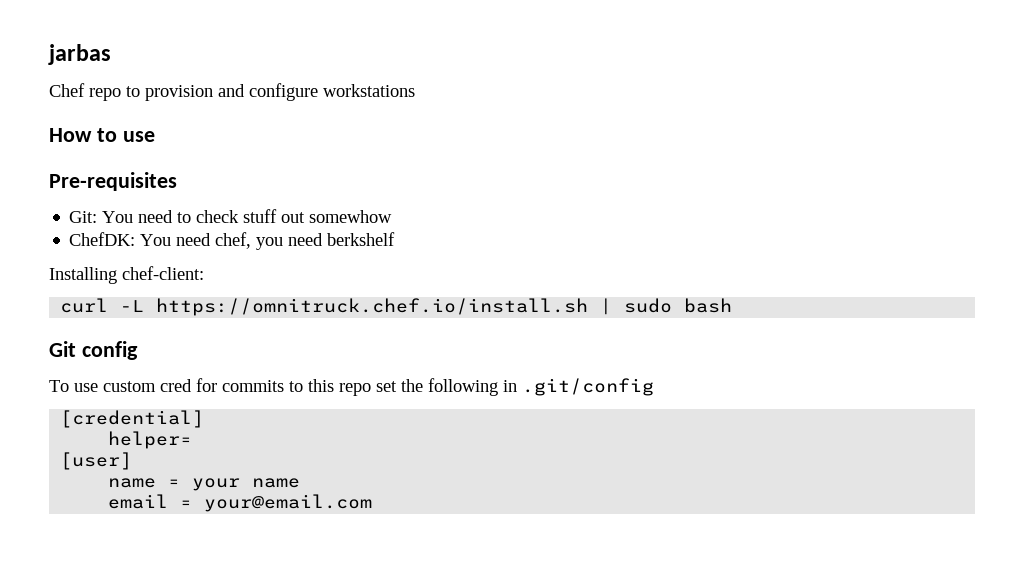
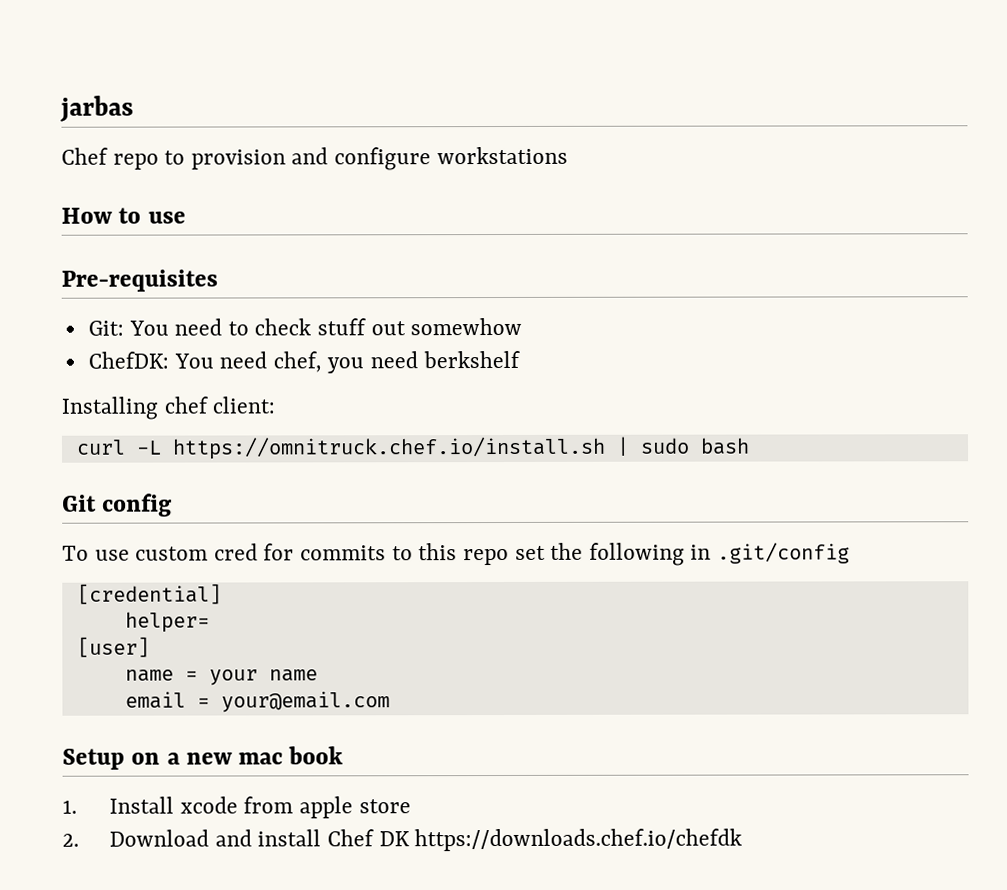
- Installing chef-client:
+ Installing chef client:
+ Setup on a new mac book
+ 1. Install xcode from apple store
+ 2. Download and install Chef DK https://downloads.chef.io/chefdk

